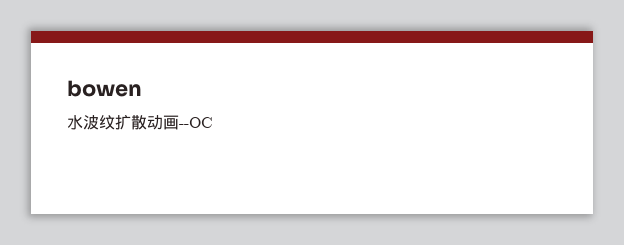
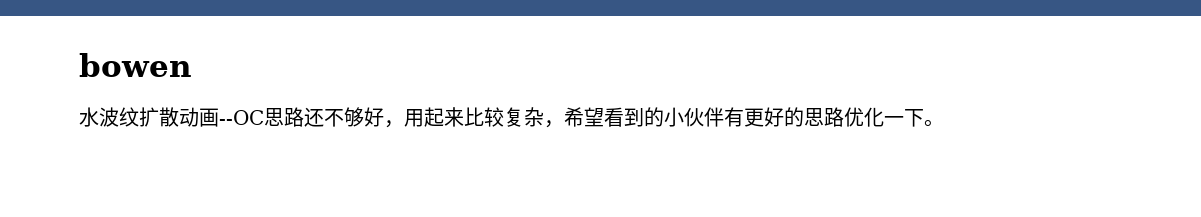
- 水波纹扩散动画--OC
+ 水波纹扩散动画--OC思路还不够好，用起来比较复杂，希望看到的小伙伴有更好的思路优化一下。

